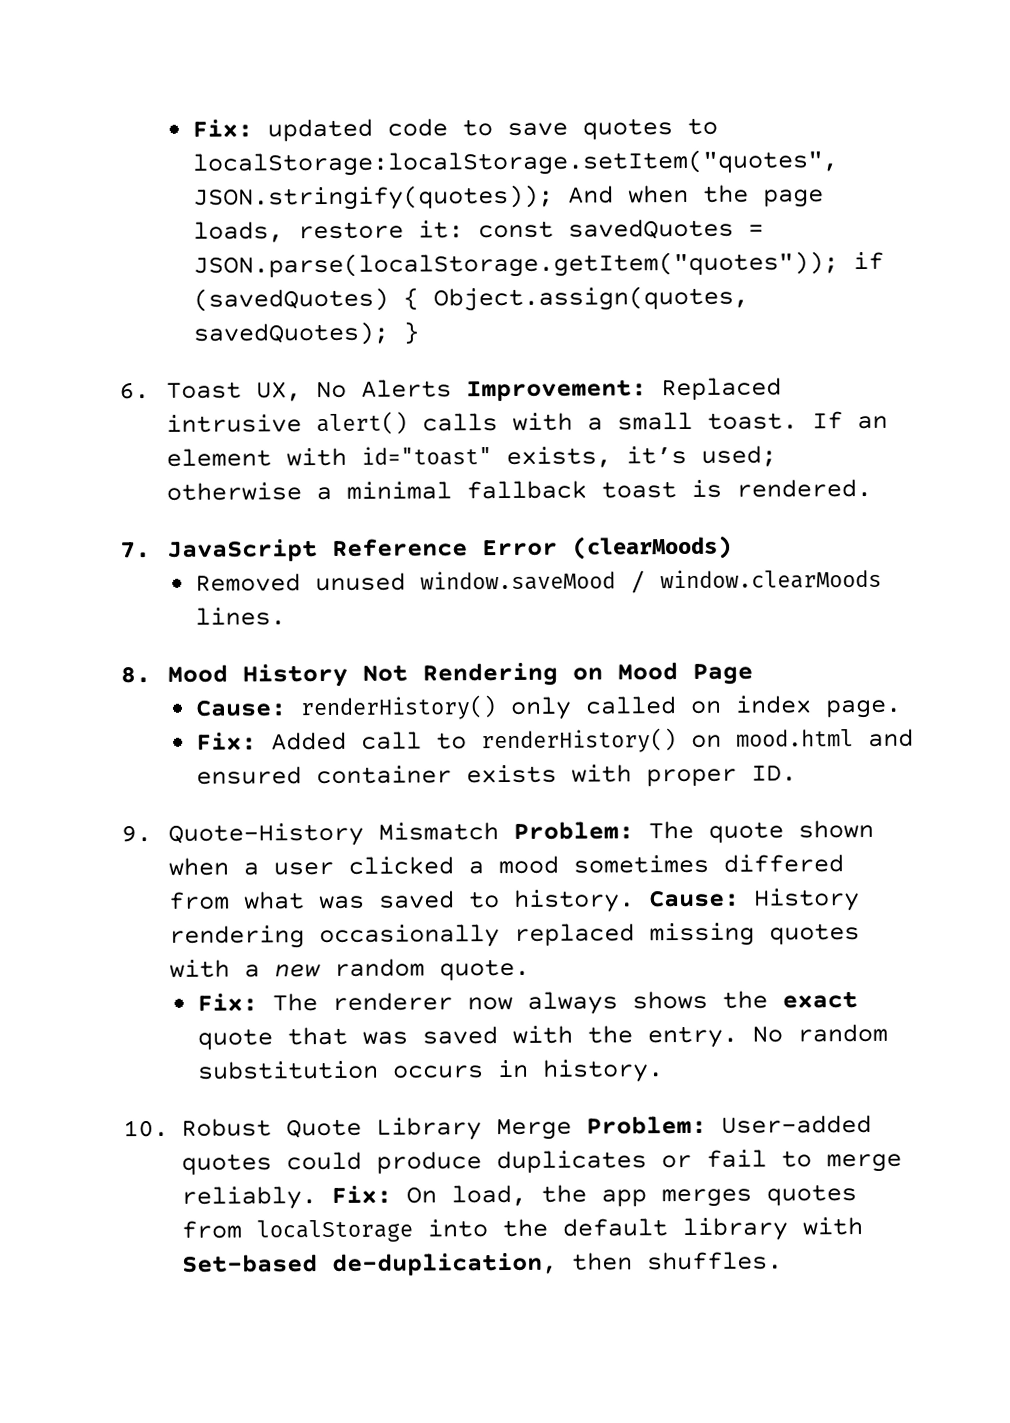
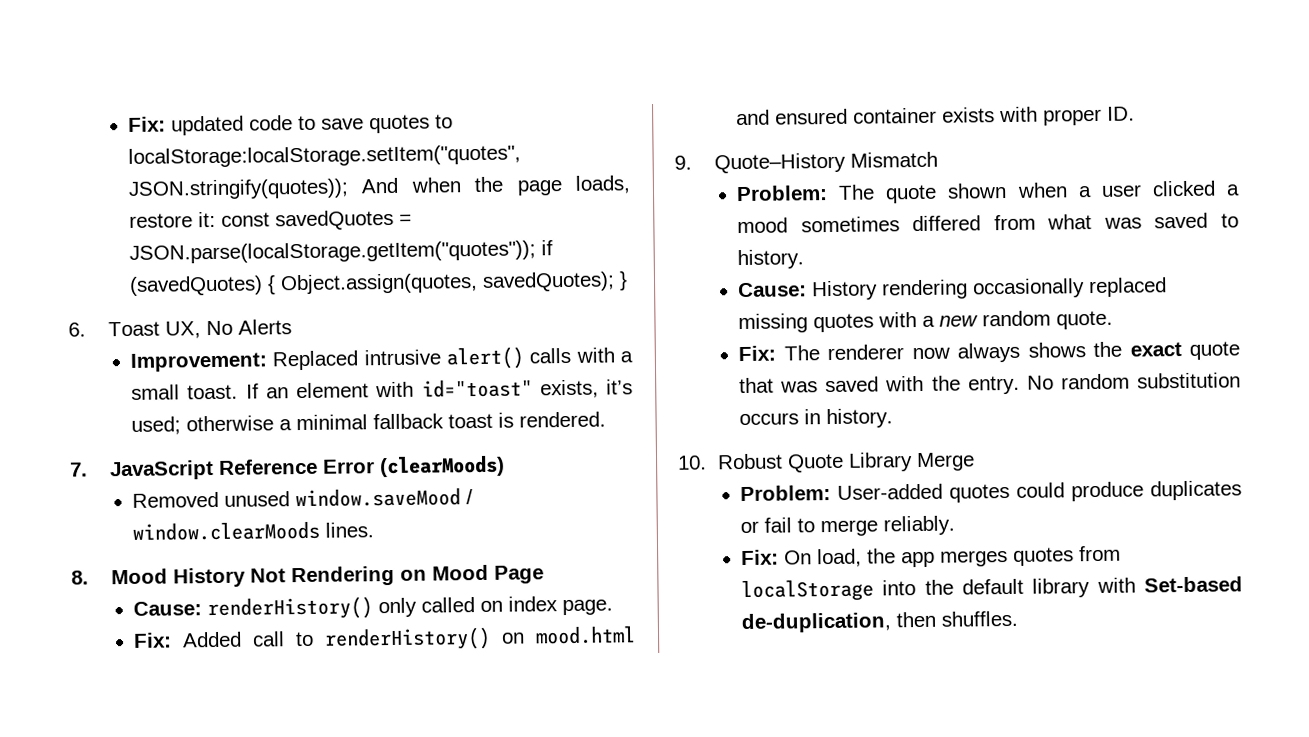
- 6. Toast UX, No Alerts Improvement: Replaced intrusive alert() calls with a small toast.
+ 6. Toast UX, No Alerts
+ Improvement: Replaced intrusive alert() calls with a small toast.
- 9. Quote–History Mismatch Problem: The quote shown when a user clicked a mood sometimes differed from what was saved to history. Cause: History rendering occasionally replaced missing quotes with a new random quote.
+ 9. Quote–History Mismatch
+ Problem: The quote shown when a user clicked a mood sometimes differed from what was saved to history.
+ Cause: History rendering occasionally replaced missing quotes with a new random quote.
- 10. Robust Quote Library Merge Problem: User-added quotes could produce duplicates or fail to merge reliably. Fix: On load, the app merges quotes from localStorage into the default library with Set-based de-duplication, then shuffles.
+ 10. Robust Quote Library Merge
+ Problem: User-added quotes could produce duplicates or fail to merge reliably.
+ Fix: On load, the app merges quotes from localStorage into the default library with Set-based de-duplication, then shuffles.

